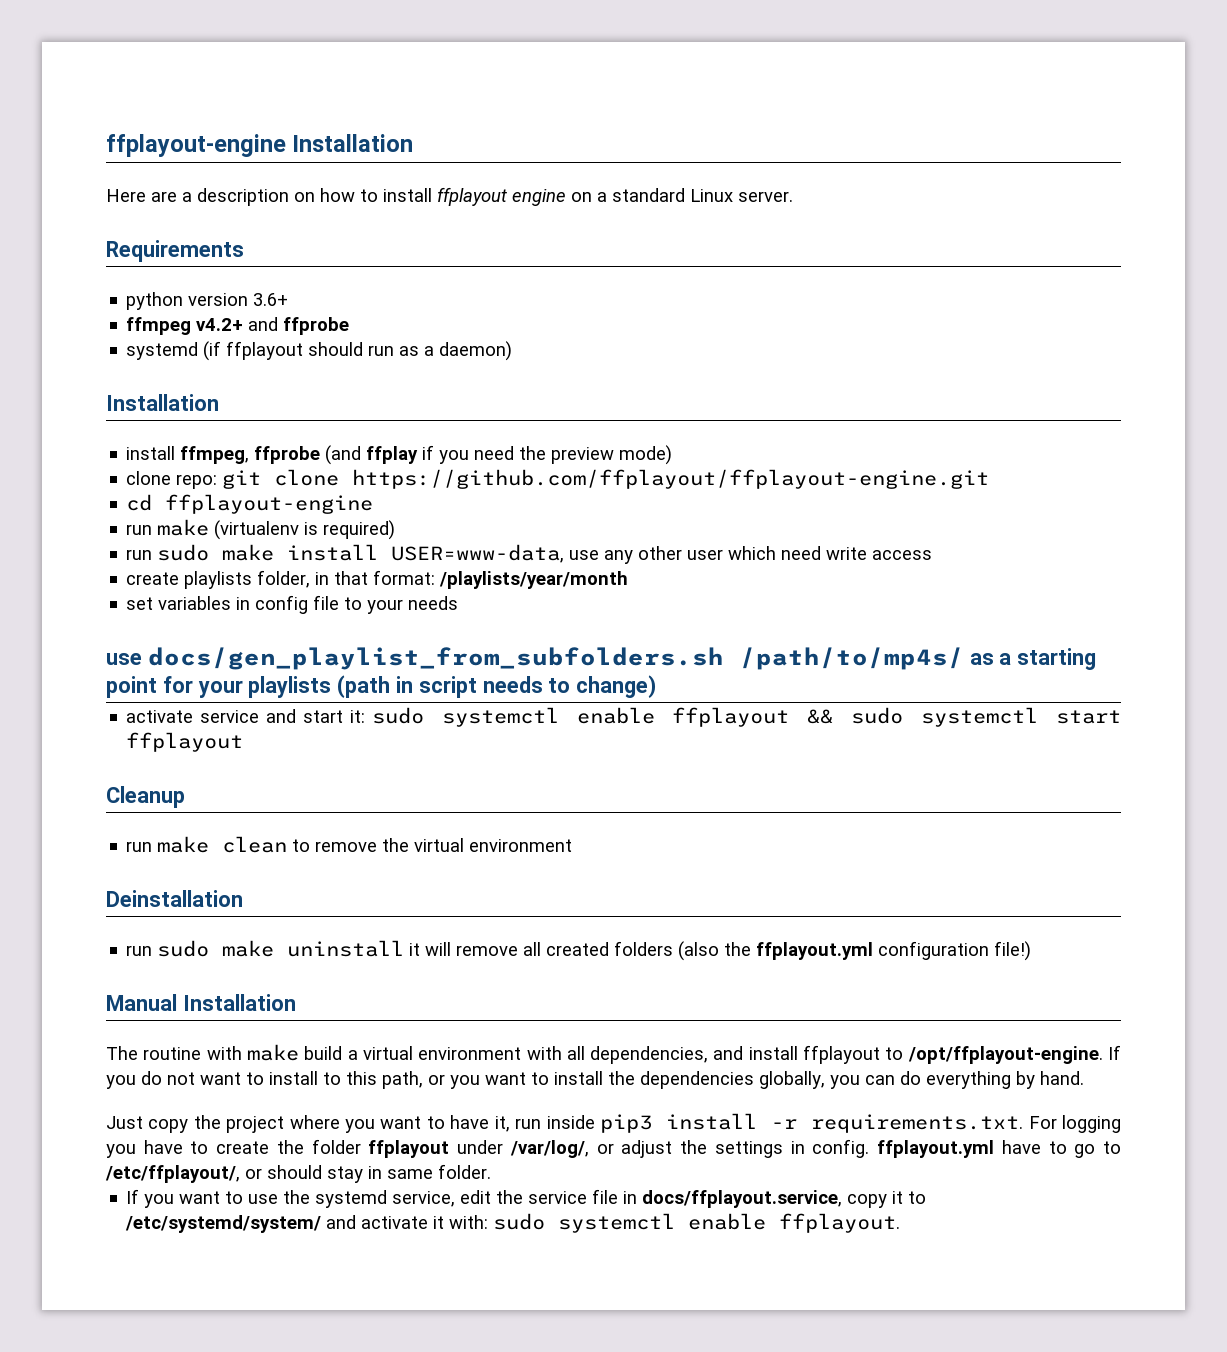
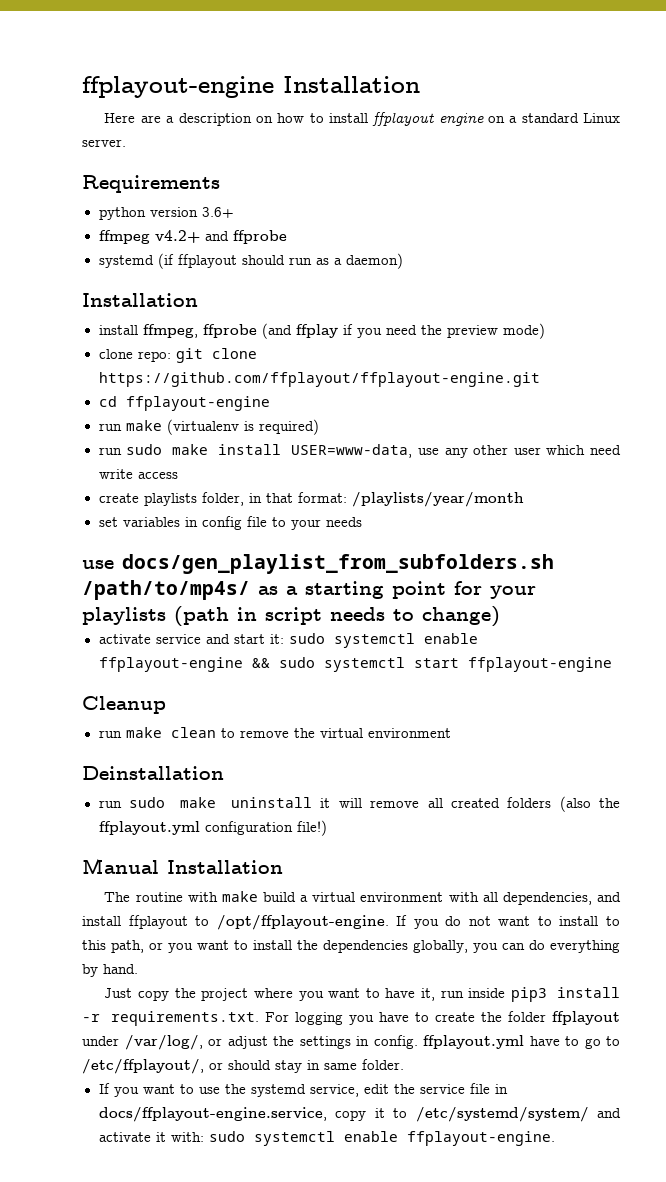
- activate service and start it: sudo systemctl enable ffplayout && sudo systemctl start ffplayout
+ activate service and start it: sudo systemctl enable ffplayout-engine && sudo systemctl start ffplayout-engine
- If you want to use the systemd service, edit the service file in docs/ffplayout.service, copy it to /etc/systemd/system/ and activate it with: sudo systemctl enable ffplayout.
+ If you want to use the systemd service, edit the service file in docs/ffplayout-engine.service, copy it to /etc/systemd/system/ and activate it with: sudo systemctl enable ffplayout-engine.

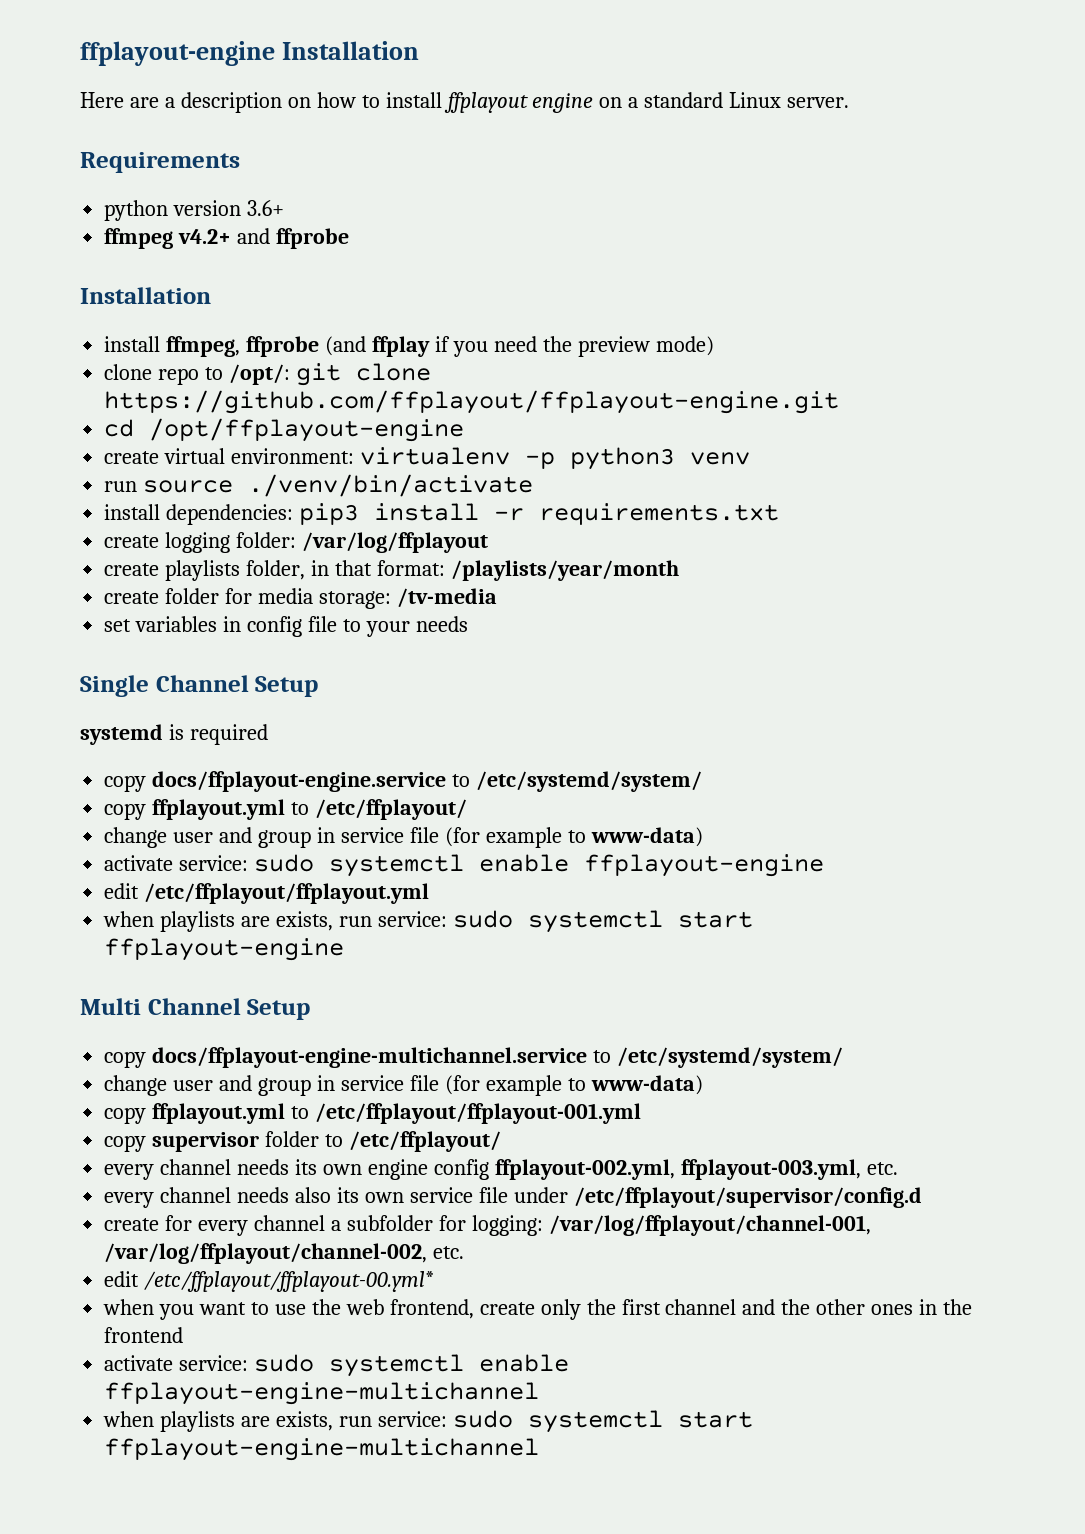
- systemd (if ffplayout should run as a daemon)
- clone repo: git clone https://github.com/ffplayout/ffplayout-engine.git
+ clone repo to /opt/: git clone https://github.com/ffplayout/ffplayout-engine.git
- cd ffplayout-engine
- run make (virtualenv is required)
- run sudo make install USER=www-data, use any other user which need write access
+ cd /opt/ffplayout-engine
+ create virtual environment: virtualenv -p python3 venv
+ run source ./venv/bin/activate
+ install dependencies: pip3 install -r requirements.txt
+ create logging folder: /var/log/ffplayout
+ create folder for media storage: /tv-media
- use docs/gen_playlist_from_subfolders.sh /path/to/mp4s/ as a starting point for your playlists (path in script needs to change)
- activate service and start it: sudo systemctl enable ffplayout-engine && sudo systemctl start ffplayout-engine
- Cleanup
- run make clean to remove the virtual environment
- Deinstallation
- run sudo make uninstall it will remove all created folders (also the ffplayout.yml configuration file!)
- Manual Installation
- The routine with make build a virtual environment with all dependencies, and install ffplayout to /opt/ffplayout-engine. If you do not want to install to this path, or you want to install the dependencies globally, you can do everything by hand.
- Just copy the project where you want to have it, run inside pip3 install -r requirements.txt. For logging you have to create the folder ffplayout under /var/log/, or adjust the settings in config. ffplayout.yml have to go to /etc/ffplayout/, or should stay in same folder.
- If you want to use the systemd service, edit the service file in docs/ffplayout-engine.service, copy it to /etc/systemd/system/ and activate it with: sudo systemctl enable ffplayout-engine.
+ Single Channel Setup
+ systemd is required
+ copy docs/ffplayout-engine.service to /etc/systemd/system/
+ copy ffplayout.yml to /etc/ffplayout/
+ change user and group in service file (for example to www-data)
+ activate service: sudo systemctl enable ffplayout-engine
+ edit /etc/ffplayout/ffplayout.yml
+ when playlists are exists, run service: sudo systemctl start ffplayout-engine
+ Multi Channel Setup
+ copy docs/ffplayout-engine-multichannel.service to /etc/systemd/system/
+ change user and group in service file (for example to www-data)
+ copy ffplayout.yml to /etc/ffplayout/ffplayout-001.yml
+ copy supervisor folder to /etc/ffplayout/
+ every channel needs its own engine config ffplayout-002.yml, ffplayout-003.yml, etc.
+ every channel needs also its own service file under /etc/ffplayout/supervisor/config.d
+ create for every channel a subfolder for logging: /var/log/ffplayout/channel-001, /var/log/ffplayout/channel-002, etc.
+ edit /etc/ffplayout/ffplayout-00.yml*
+ when you want to use the web frontend, create only the first channel and the other ones in the frontend
+ activate service: sudo systemctl enable ffplayout-engine-multichannel
+ when playlists are exists, run service: sudo systemctl start ffplayout-engine-multichannel

